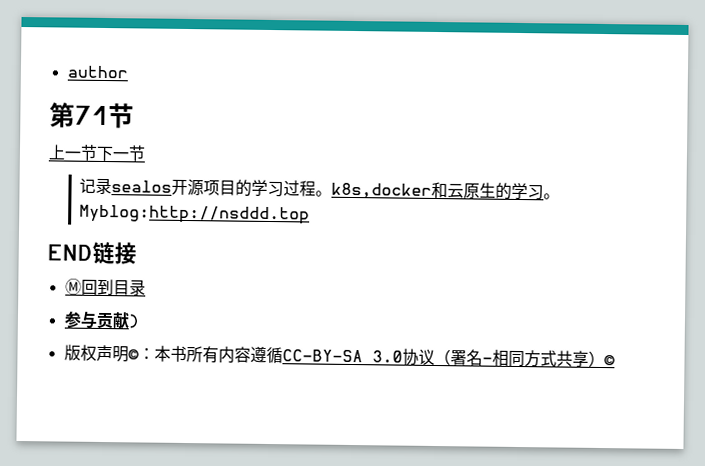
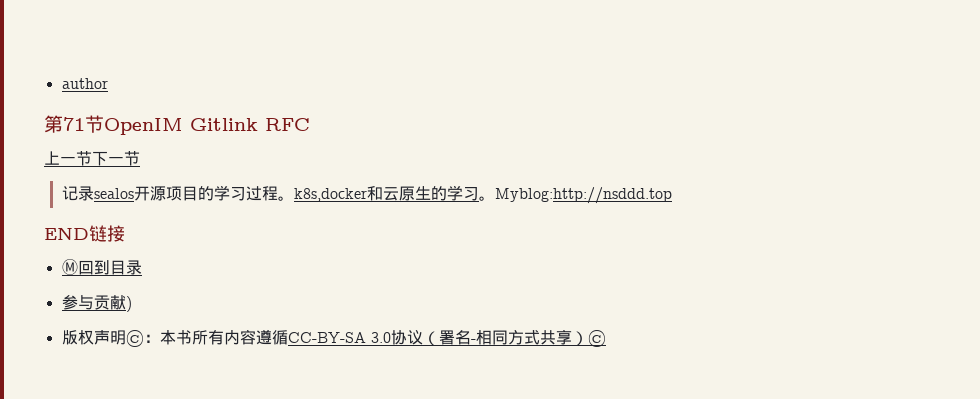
- 第71节
+ 第71节OpenIM Gitlink RFC

